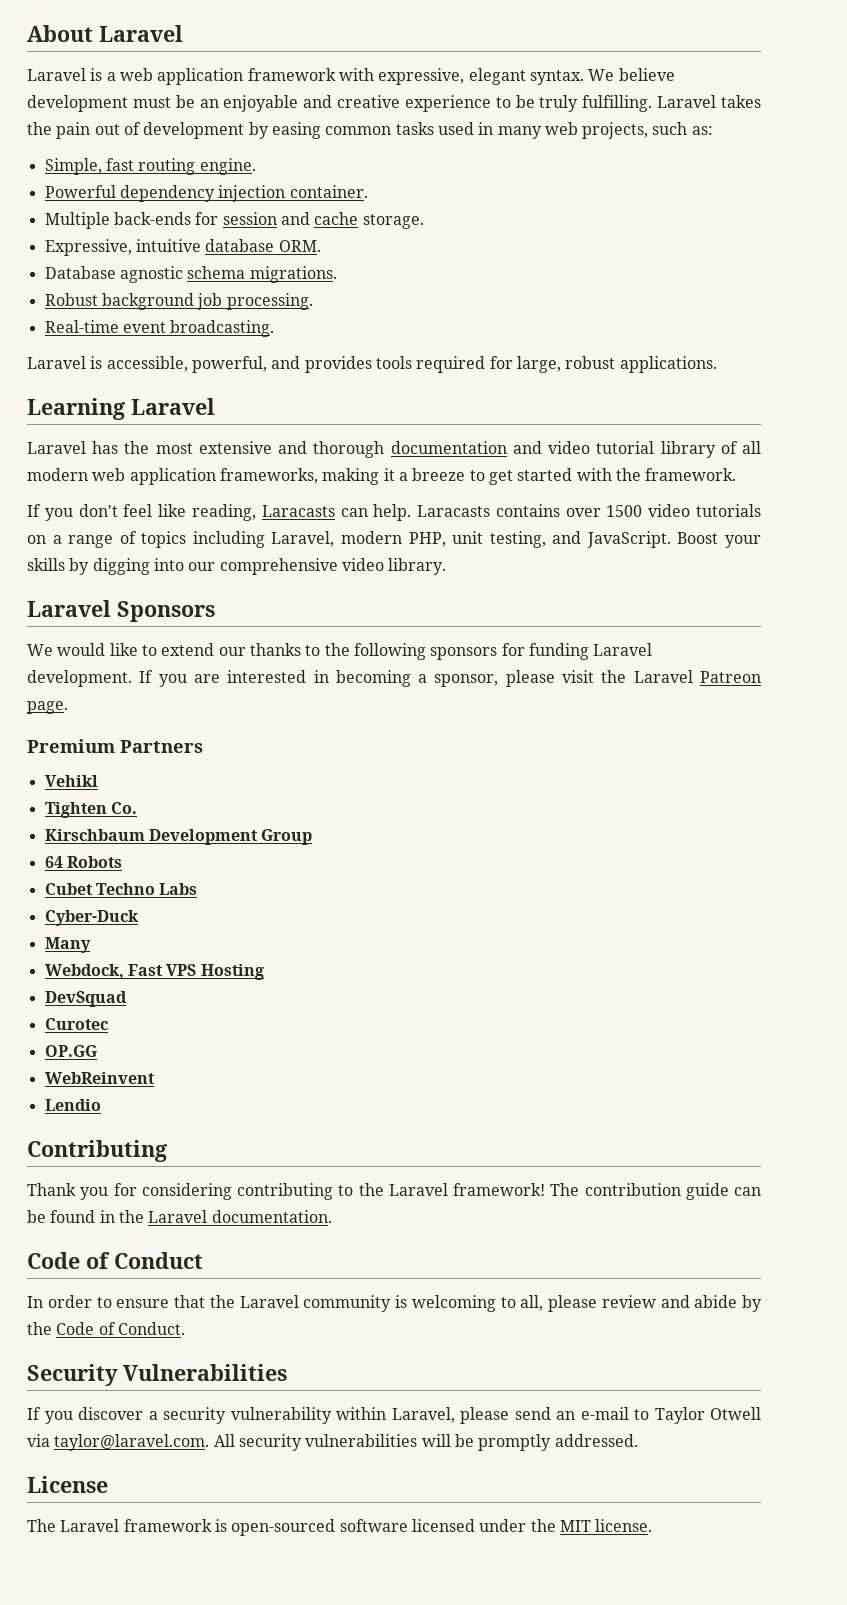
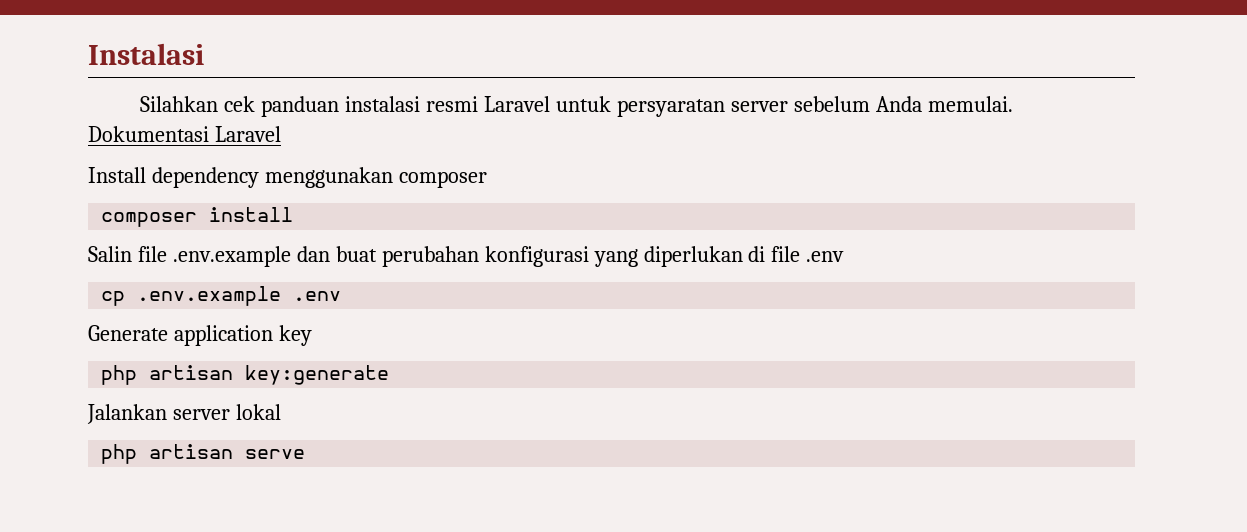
- About Laravel
- Laravel is a web application framework with expressive, elegant syntax. We believe development must be an enjoyable and creative experience to be truly fulfilling. Laravel takes the pain out of development by easing common tasks used in many web projects, such as:
- Simple, fast routing engine.
- Powerful dependency injection container.
- Multiple back-ends for session and cache storage.
- Expressive, intuitive database ORM.
- Database agnostic schema migrations.
- Robust background job processing.
- Real-time event broadcasting.
- Laravel is accessible, powerful, and provides tools required for large, robust applications.
- Learning Laravel
- Laravel has the most extensive and thorough documentation and video tutorial library of all modern web application frameworks, making it a breeze to get started with the framework.
- If you don't feel like reading, Laracasts can help. Laracasts contains over 1500 video tutorials on a range of topics including Laravel, modern PHP, unit testing, and JavaScript. Boost your skills by digging into our comprehensive video library.
- Laravel Sponsors
- We would like to extend our thanks to the following sponsors for funding Laravel development. If you are interested in becoming a sponsor, please visit the Laravel Patreon page.
- Premium Partners
- Vehikl
- Tighten Co.
- Kirschbaum Development Group
- 64 Robots
- Cubet Techno Labs
- Cyber-Duck
- Many
- Webdock, Fast VPS Hosting
- DevSquad
- Curotec
- OP.GG
- WebReinvent
- Lendio
- Contributing
- Thank you for considering contributing to the Laravel framework! The contribution guide can be found in the Laravel documentation.
- Code of Conduct
- In order to ensure that the Laravel community is welcoming to all, please review and abide by the Code of Conduct.
- Security Vulnerabilities
- If you discover a security vulnerability within Laravel, please send an e-mail to Taylor Otwell via taylor@laravel.com. All security vulnerabilities will be promptly addressed.
- License
- The Laravel framework is open-sourced software licensed under the MIT license.
+ Instalasi
+ Silahkan cek panduan instalasi resmi Laravel untuk persyaratan server sebelum Anda memulai. Dokumentasi Laravel
+ Install dependency menggunakan composer
+ composer install
+ Salin file .env.example dan buat perubahan konfigurasi yang diperlukan di file .env
+ cp .env.example .env
+ Generate application key
+ php artisan key:generate
+ Jalankan server lokal
+ php artisan serve

